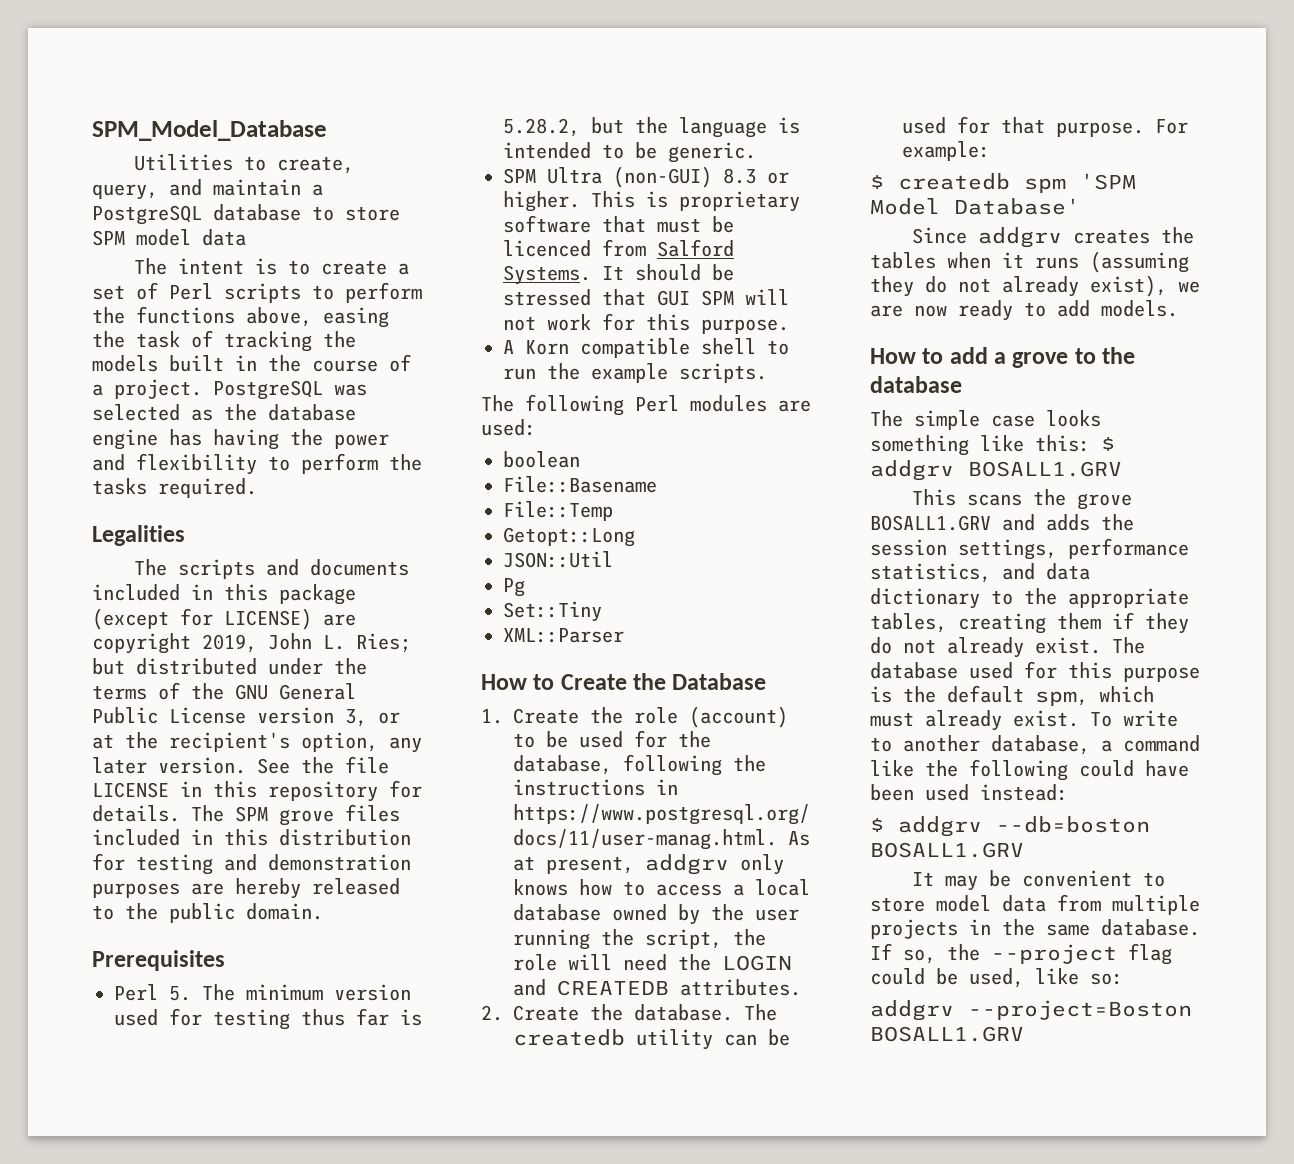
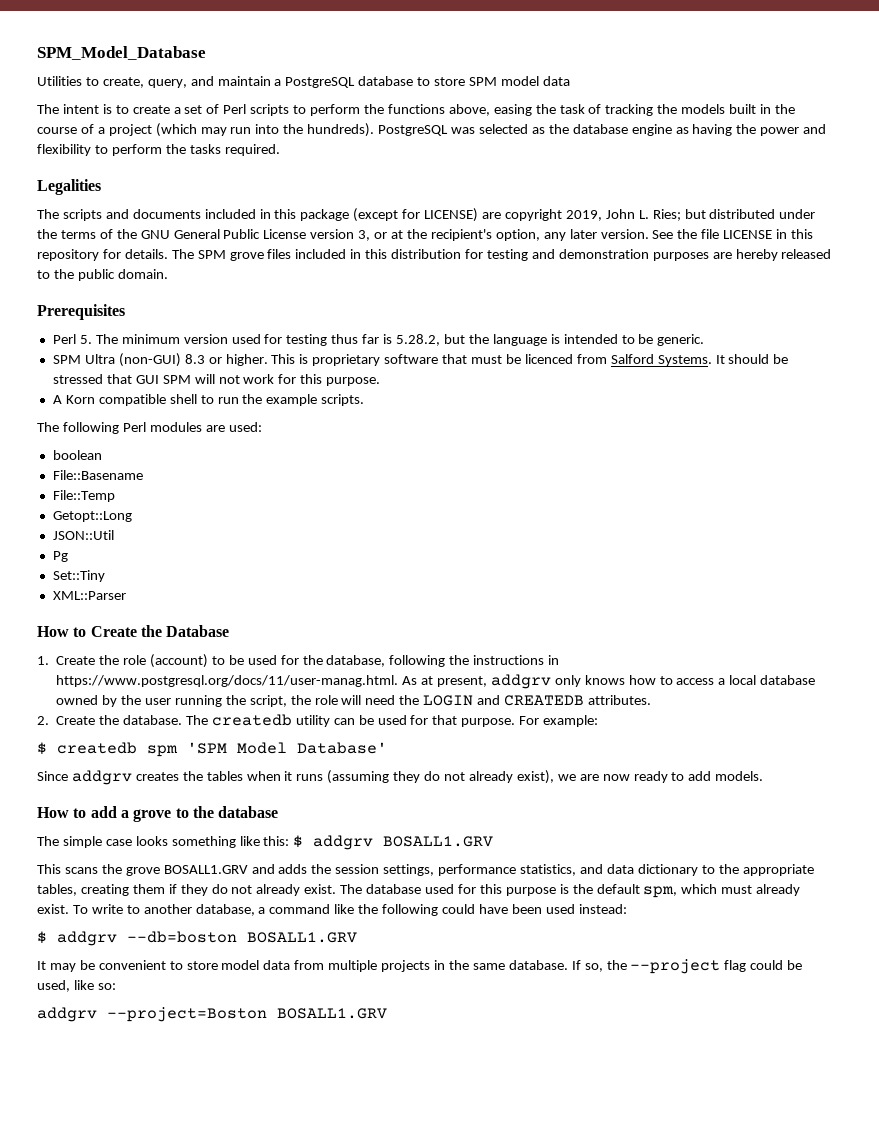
- The intent is to create a set of Perl scripts to perform the functions above, easing the task of tracking the models built in the course of a project.
+ The intent is to create a set of Perl scripts to perform the functions above, easing the task of tracking the models built in the course of a project (which may run into the hundreds).
- PostgreSQL was selected as the database engine has having the power and flexibility to perform the tasks required.
+ PostgreSQL was selected as the database engine as having the power and flexibility to perform the tasks required.

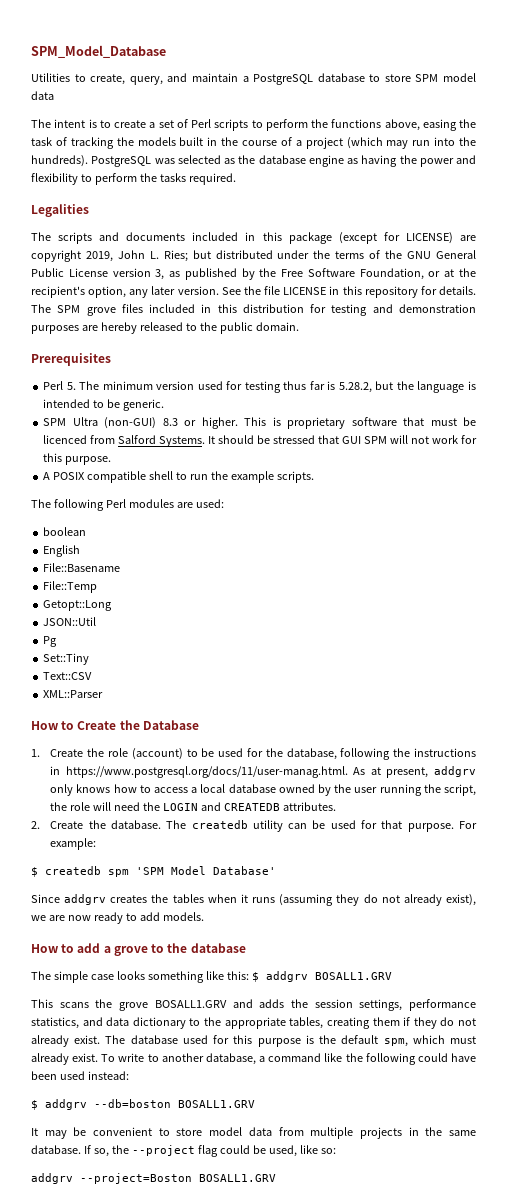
- The scripts and documents included in this package (except for LICENSE) are copyright 2019, John L. Ries; but distributed under the terms of the GNU General Public License version 3, or at the recipient's option, any later version.
+ The scripts and documents included in this package (except for LICENSE) are copyright 2019, John L. Ries; but distributed under the terms of the GNU General Public License version 3, as published by the Free Software Foundation, or at the recipient's option, any later version.
- A Korn compatible shell to run the example scripts.
+ A POSIX compatible shell to run the example scripts.
+ English
+ Text::CSV

